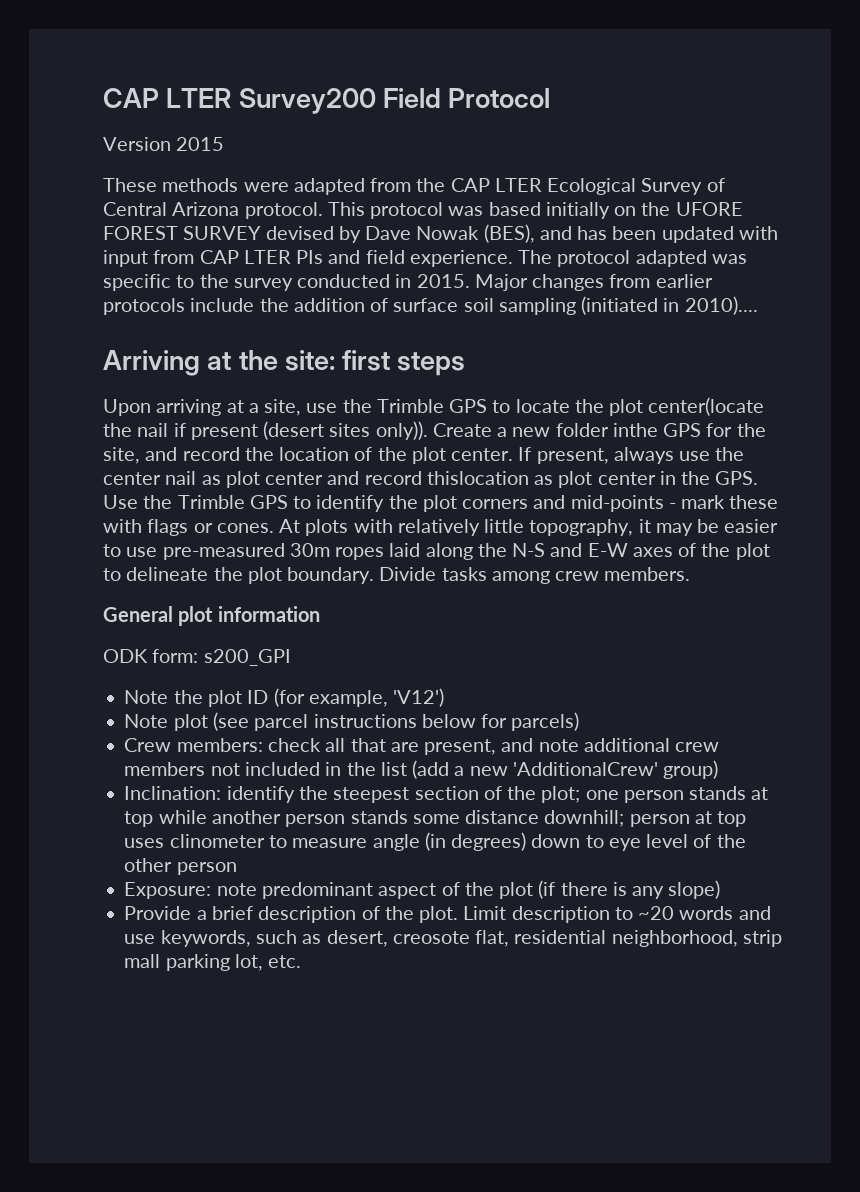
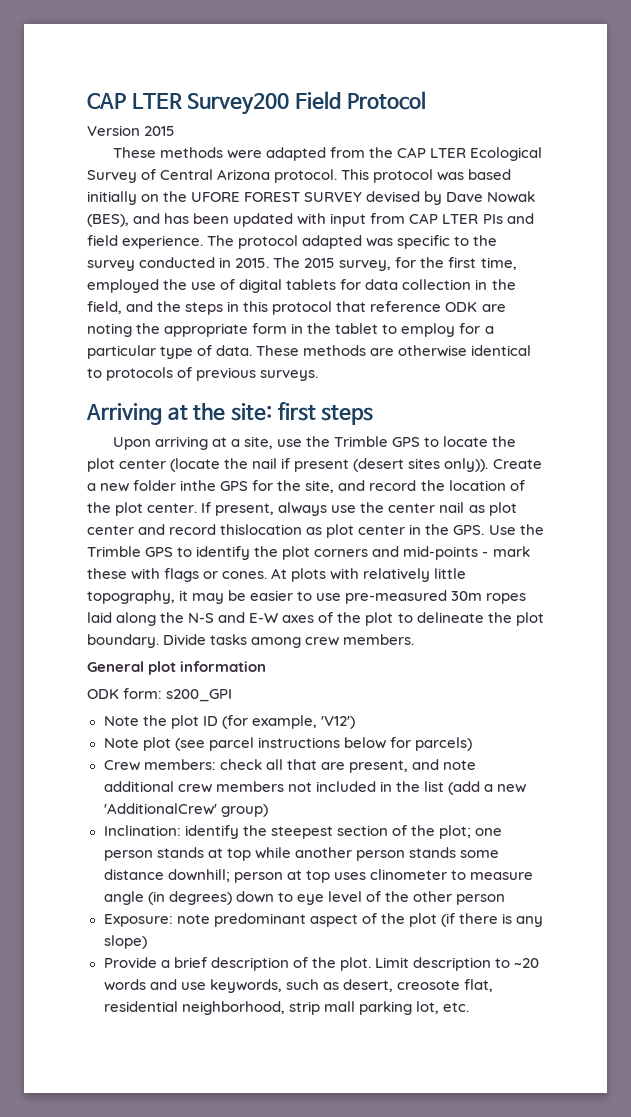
- Major changes from earlier protocols include the addition of surface soil sampling (initiated in 2010)....
+ The 2015 survey, for the first time, employed the use of digital tablets for data collection in the field, and the steps in this protocol that reference ODK are noting the appropriate form in the tablet to employ for a particular type of data. These methods are otherwise identical to protocols of previous surveys.
- Upon arriving at a site, use the Trimble GPS to locate the plot center(locate the nail if present (desert sites only)).
+ Upon arriving at a site, use the Trimble GPS to locate the plot center (locate the nail if present (desert sites only)).

